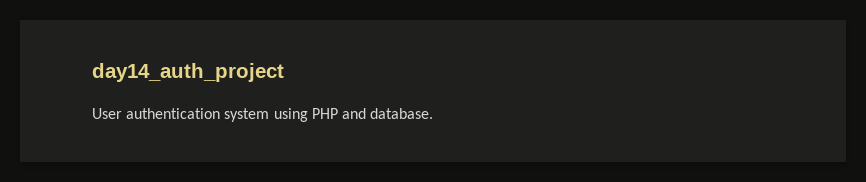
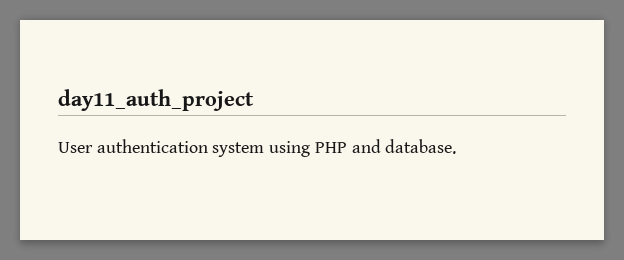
- day14_auth_project
+ day11_auth_project

